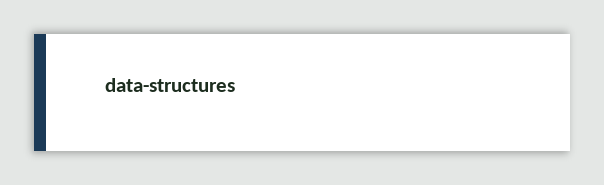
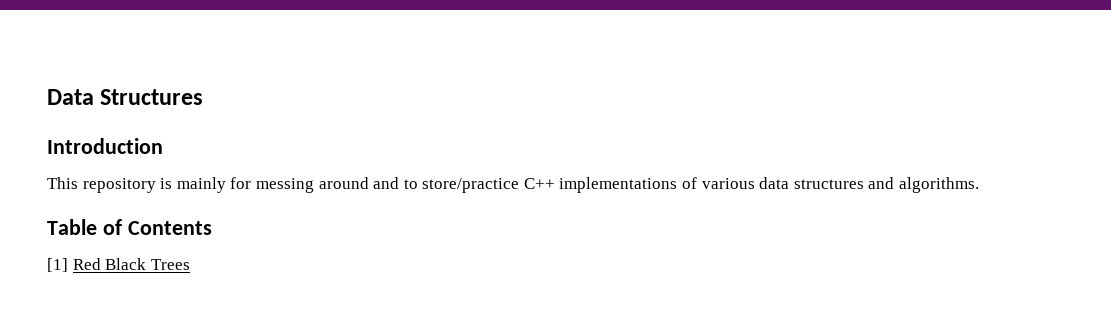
- data-structures
+ Data Structures
+ Introduction
+ This repository is mainly for messing around and to store/practice C++ implementations of various data structures and algorithms.
+ Table of Contents
+ [1] Red Black Trees

